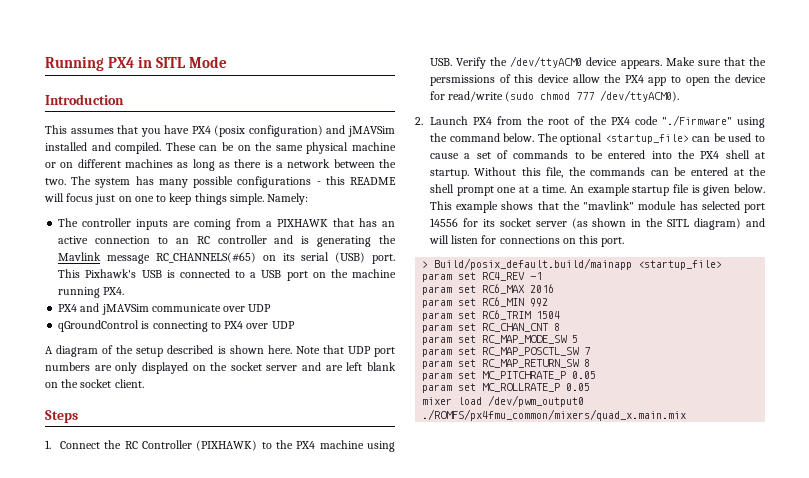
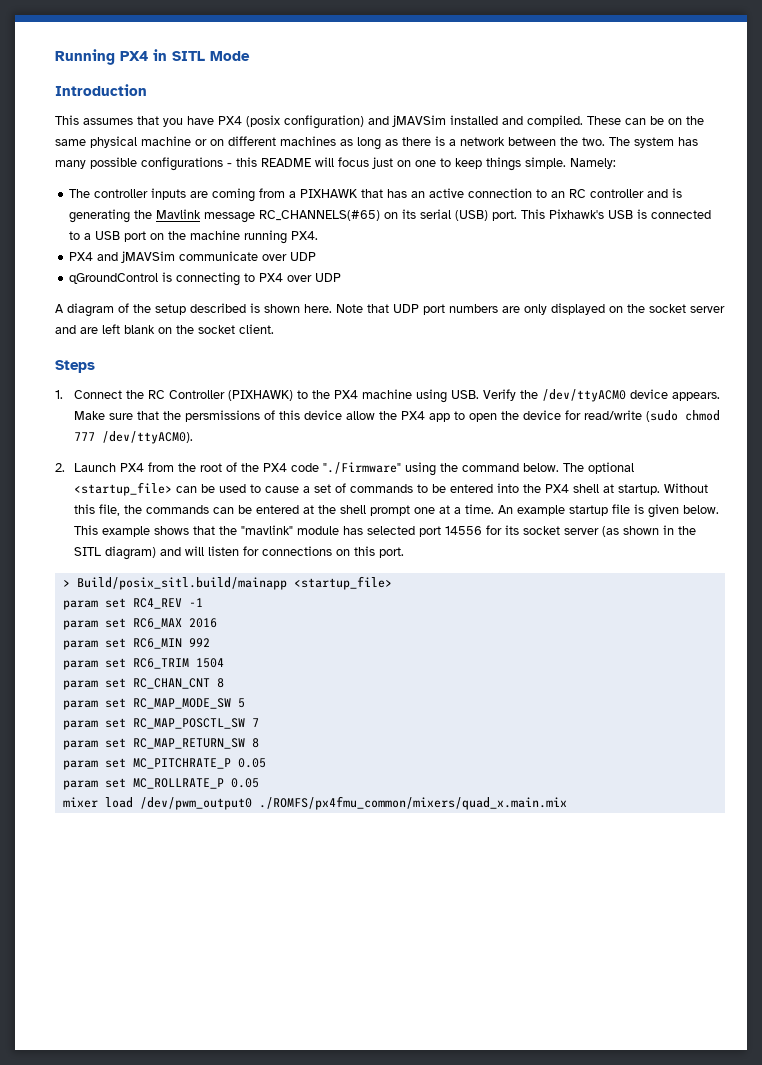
- > Build/posix_default.build/mainapp <startup_file>
+ > Build/posix_sitl.build/mainapp <startup_file>

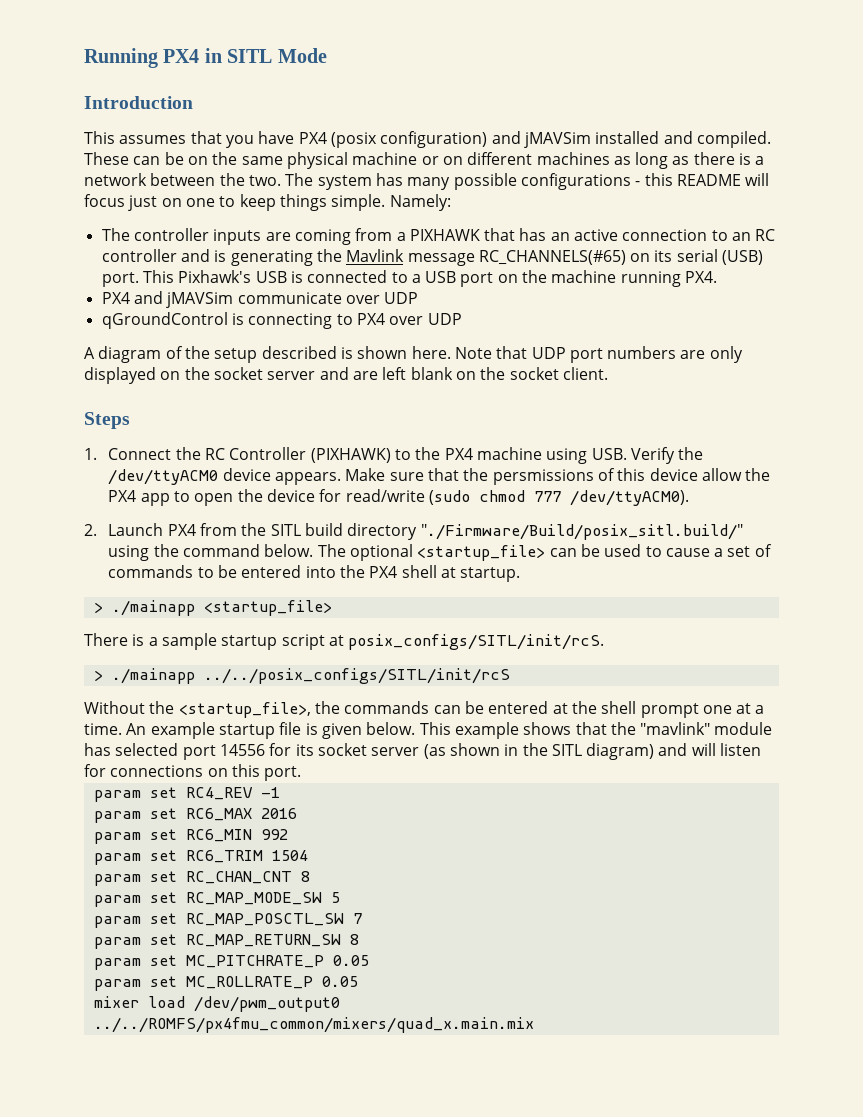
- 2. Launch PX4 from the root of the PX4 code "./Firmware" using the command below.
+ 2. Launch PX4 from the SITL build directory "./Firmware/Build/posix_sitl.build/" using the command below.
- The optional <startup_file> can be used to cause a set of commands to be entered into the PX4 shell at startup. Without this file, the commands can be entered at the shell prompt one at a time.
+ The optional <startup_file> can be used to cause a set of commands to be entered into the PX4 shell at startup.
+ > ./mainapp <startup_file>
+ There is a sample startup script at posix_configs/SITL/init/rcS.
+ > ./mainapp ../../posix_configs/SITL/init/rcS
+ Without the <startup_file>, the commands can be entered at the shell prompt one at a time.
- > Build/posix_sitl.build/mainapp <startup_file>
- mixer load /dev/pwm_output0 ./ROMFS/px4fmu_common/mixers/quad_x.main.mix
+ mixer load /dev/pwm_output0 ../../ROMFS/px4fmu_common/mixers/quad_x.main.mix

